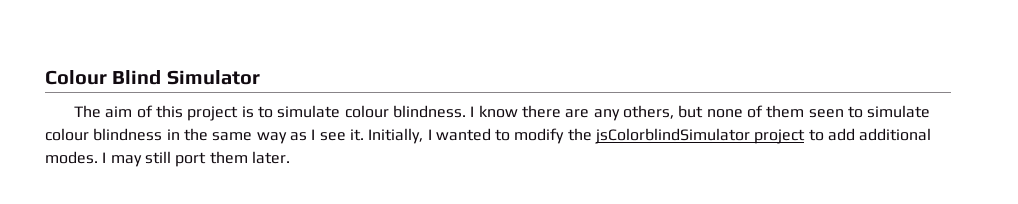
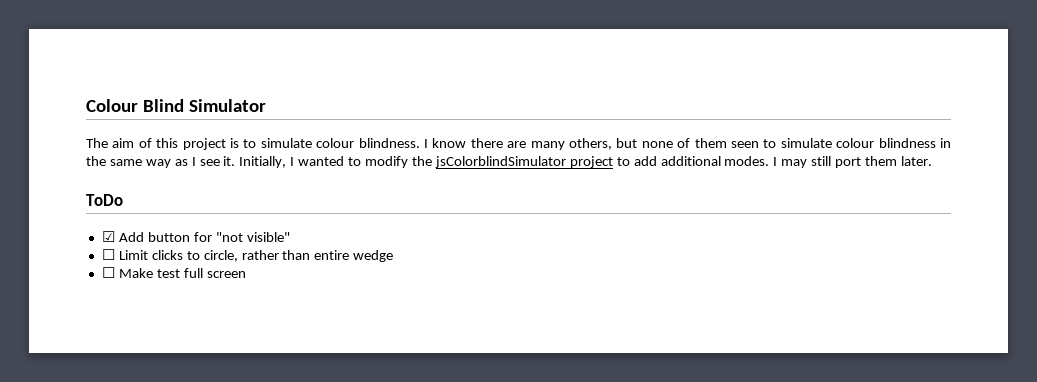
- I know there are any others, but none of them seen to simulate colour blindness in the same way as I see it.
+ I know there are many others, but none of them seen to simulate colour blindness in the same way as I see it.
+ ToDo
+ ☑ Add button for "not visible"
+ ☐ Limit clicks to circle, rather than entire wedge
+ ☐ Make test full screen

